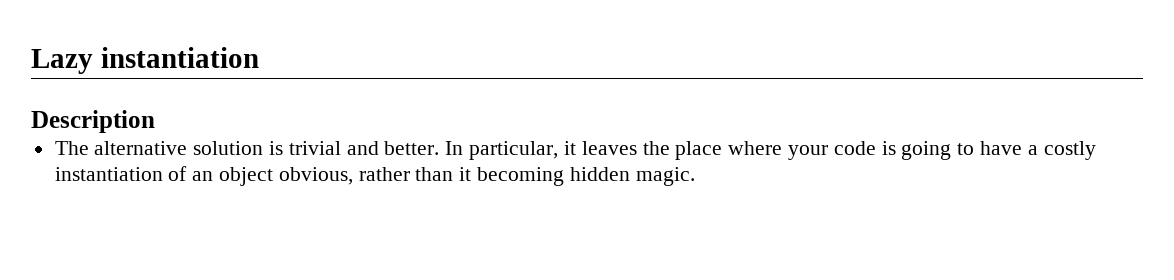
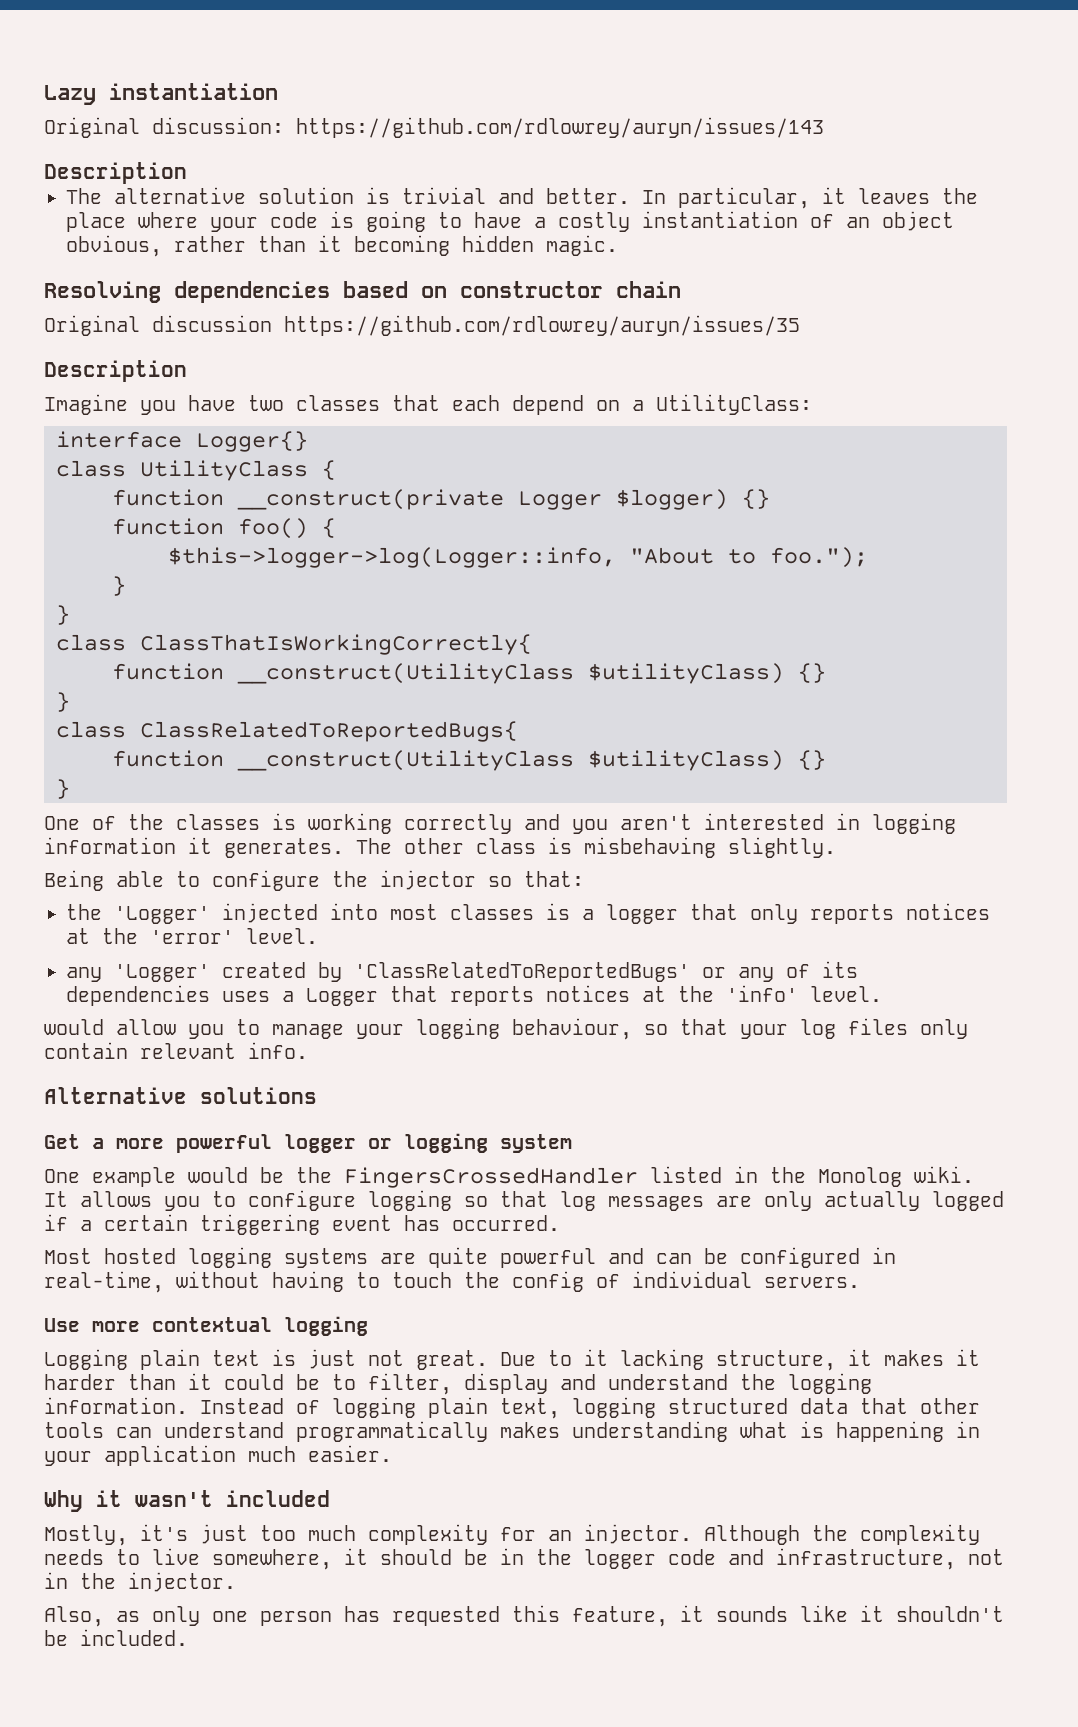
+ Original discussion: https://github.com/rdlowrey/auryn/issues/143
+ Resolving dependencies based on constructor chain
+ Original discussion https://github.com/rdlowrey/auryn/issues/35
+ Description
+ Imagine you have two classes that each depend on a UtilityClass:
+ interface Logger{}
+ class UtilityClass {
+ function __construct(private Logger $logger) {}
+ function foo() {
+ $this->logger->log(Logger::info, "About to foo.");
+ }
+ }
+ class ClassThatIsWorkingCorrectly{
+ function __construct(UtilityClass $utilityClass) {}
+ }
+ class ClassRelatedToReportedBugs{
+ function __construct(UtilityClass $utilityClass) {}
+ }
+ One of the classes is working correctly and you aren't interested in logging information it generates. The other class is misbehaving slightly.
+ Being able to configure the injector so that:
+ the 'Logger' injected into most classes is a logger that only reports notices at the 'error' level.
+ any 'Logger' created by 'ClassRelatedToReportedBugs' or any of its dependencies uses a Logger that reports notices at the 'info' level.
+ would allow you to manage your logging behaviour, so that your log files only contain relevant info.
+ Alternative solutions
+ Get a more powerful logger or logging system
+ One example would be the FingersCrossedHandler listed in the Monolog wiki. It allows you to configure logging so that log messages are only actually logged if a certain triggering event has occurred.
+ Most hosted logging systems are quite powerful and can be configured in real-time, without having to touch the config of individual servers.
+ Use more contextual logging
+ Logging plain text is just not great. Due to it lacking structure, it makes it harder than it could be to filter, display and understand the logging information. Instead of logging plain text, logging structured data that other tools can understand programmatically makes understanding what is happening in your application much easier.
+ Why it wasn't included
+ Mostly, it's just too much complexity for an injector. Although the complexity needs to live somewhere, it should be in the logger code and infrastructure, not in the injector.
+ Also, as only one person has requested this feature, it sounds like it shouldn't be included.

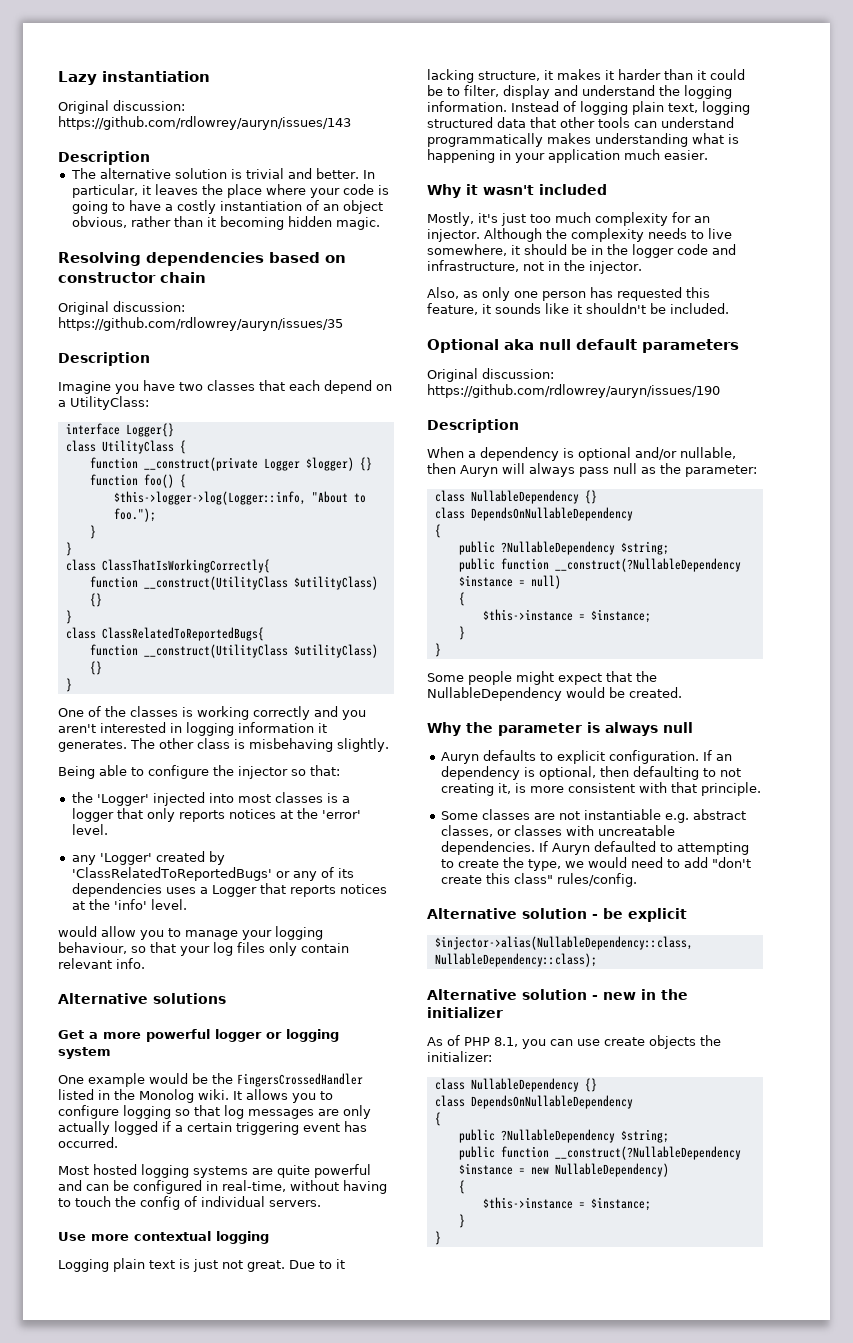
- Original discussion https://github.com/rdlowrey/auryn/issues/35
+ Original discussion: https://github.com/rdlowrey/auryn/issues/35
+ Optional aka null default parameters
+ Original discussion: https://github.com/rdlowrey/auryn/issues/190
+ Description
+ When a dependency is optional and/or nullable, then Auryn will always pass null as the parameter:
+ class NullableDependency {}
+ class DependsOnNullableDependency
+ {
+ public ?NullableDependency $string;
+ public function __construct(?NullableDependency $instance = null)
+ {
+ $this->instance = $instance;
+ }
+ }
+ Some people might expect that the NullableDependency would be created.
+ Why the parameter is always null
+ Auryn defaults to explicit configuration. If an dependency is optional, then defaulting to not creating it, is more consistent with that principle.
+ Some classes are not instantiable e.g. abstract classes, or classes with uncreatable dependencies. If Auryn defaulted to attempting to create the type, we would need to add "don't create this class" rules/config.
+ Alternative solution - be explicit
+ $injector->alias(NullableDependency::class, NullableDependency::class);
+ Alternative solution - new in the initializer
+ As of PHP 8.1, you can use create objects the initializer:
+ class NullableDependency {}
+ class DependsOnNullableDependency
+ {
+ public ?NullableDependency $string;
+ public function __construct(?NullableDependency $instance = new NullableDependency)
+ {
+ $this->instance = $instance;
+ }
+ }

